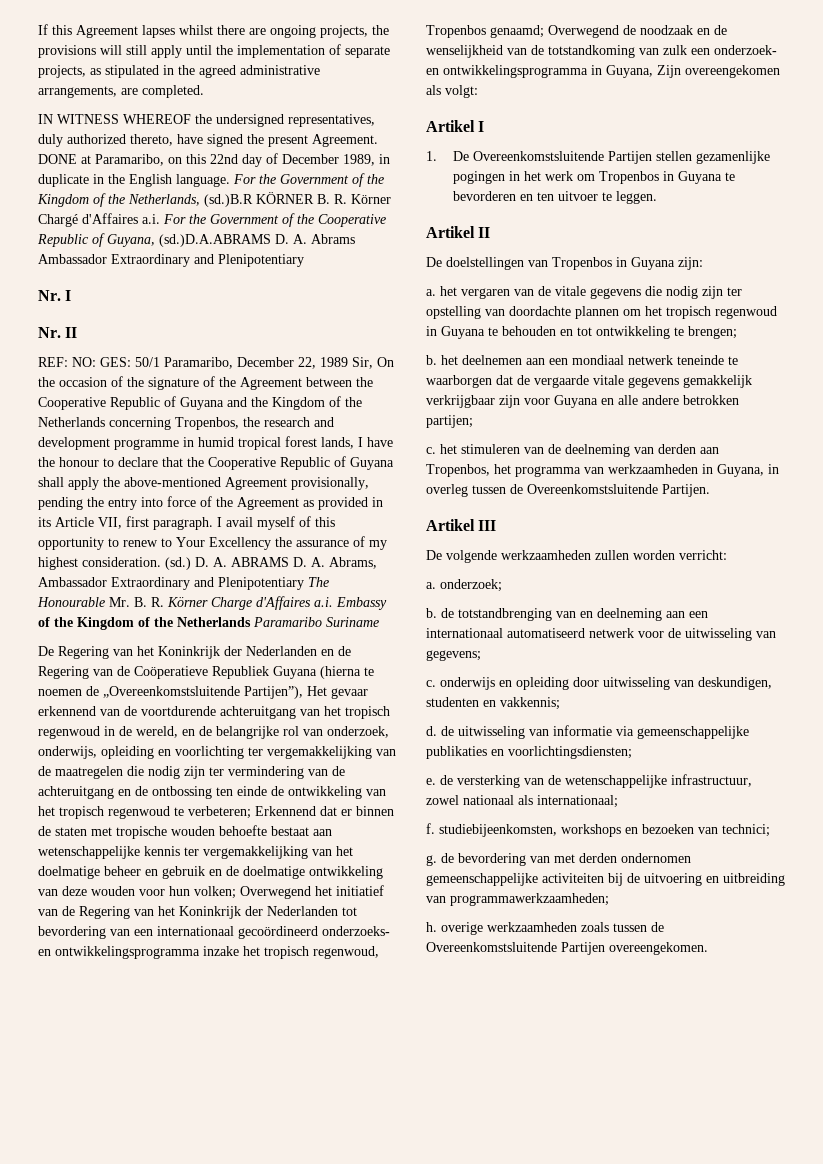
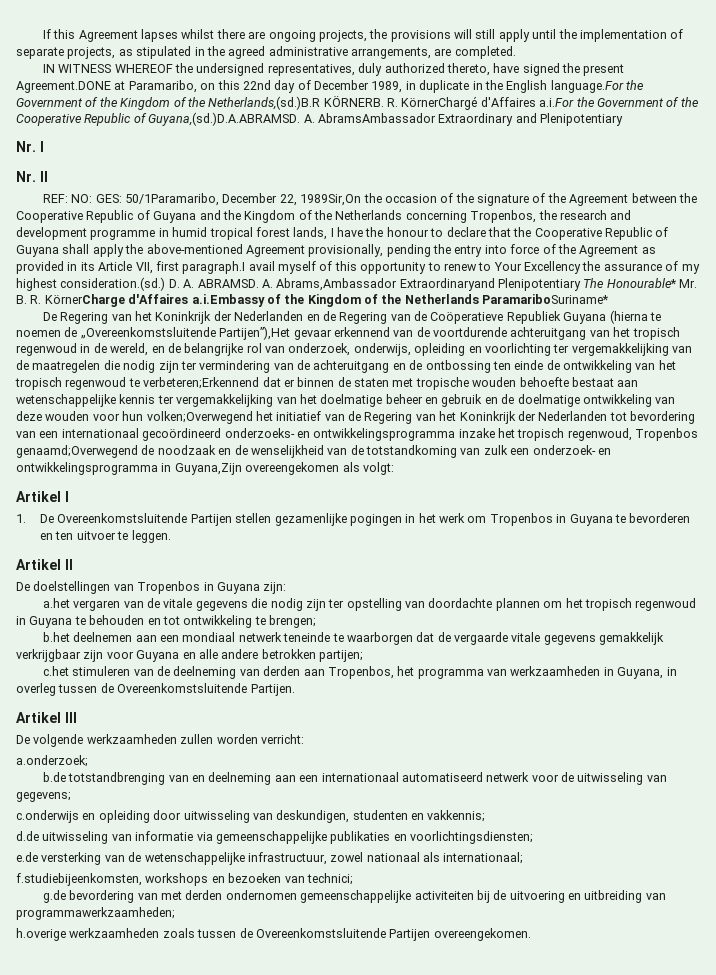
- IN WITNESS WHEREOF the undersigned representatives, duly authorized thereto, have signed the present Agreement. DONE at Paramaribo, on this 22nd day of December 1989, in duplicate in the English language. For the Government of the Kingdom of the Netherlands, (sd.)B.R KÖRNER B. R. Körner Chargé d'Affaires a.i. For the Government of the Cooperative Republic of Guyana, (sd.)D.A.ABRAMS D. A. Abrams Ambassador Extraordinary and Plenipotentiary
+ IN WITNESS WHEREOF the undersigned representatives, duly authorized thereto, have signed the present Agreement.DONE at Paramaribo, on this 22nd day of December 1989, in duplicate in the English language.For the Government of the Kingdom of the Netherlands,(sd.)B.R KÖRNERB. R. KörnerChargé d'Affaires a.i.For the Government of the Cooperative Republic of Guyana,(sd.)D.A.ABRAMSD. A. AbramsAmbassador Extraordinary and Plenipotentiary
- 50/1 Paramaribo, December 22, 1989 Sir, On the occasion of the signature of the Agreement between the Cooperative Republic of Guyana and the Kingdom of the Netherlands concerning Tropenbos, the research and development programme in humid tropical forest lands, I have the honour to declare that the Cooperative Republic of Guyana shall apply the above-mentioned Agreement provisionally, pending the entry into force of the Agreement as provided in its Article VII, first paragraph. I avail myself of this opportunity to renew to Your Excellency the assurance of my highest consideration. (sd.) D. A. ABRAMS D. A. Abrams, Ambassador Extraordinary and Plenipotentiary The Honourable Mr. B. R. Körner Charge d'Affaires a.i. Embassy of the Kingdom of the Netherlands Paramaribo Suriname
+ 50/1Paramaribo, December 22, 1989Sir,On the occasion of the signature of the Agreement between the Cooperative Republic of Guyana and the Kingdom of the Netherlands concerning Tropenbos, the research and development programme in humid tropical forest lands, I have the honour to declare that the Cooperative Republic of Guyana shall apply the above-mentioned Agreement provisionally, pending the entry into force of the Agreement as provided in its Article VII, first paragraph.I avail myself of this opportunity to renew to Your Excellency the assurance of my highest consideration.(sd.) D. A. ABRAMSD. A. Abrams,Ambassador Extraordinaryand Plenipotentiary The Honourable* Mr. B. R. KörnerCharge d'Affaires a.i.Embassy of the Kingdom of the Netherlands ParamariboSuriname*
- De Regering van het Koninkrijk der Nederlanden en de Regering van de Coöperatieve Republiek Guyana (hierna te noemen de „Overeenkomstsluitende Partijen”), Het gevaar erkennend van de voortdurende achteruitgang van het tropisch regenwoud in de wereld, en de belangrijke rol van onderzoek, onderwijs, opleiding en voorlichting ter vergemakkelijking van de maatregelen die nodig zijn ter vermindering van de achteruitgang en de ontbossing ten einde de ontwikkeling van het tropisch regenwoud te verbeteren; Erkennend dat er binnen de staten met tropische wouden behoefte bestaat aan wetenschappelijke kennis ter vergemakkelijking van het doelmatige beheer en gebruik en de doelmatige ontwikkeling van deze wouden voor hun volken; Overwegend het initiatief van de Regering van het Koninkrijk der Nederlanden tot bevordering van een internationaal gecoördineerd onderzoeks- en ontwikkelingsprogramma inzake het tropisch regenwoud, Tropenbos genaamd; Overwegend de noodzaak en de wenselijkheid van de totstandkoming van zulk een onderzoek- en ontwikkelingsprogramma in Guyana, Zijn overeengekomen als volgt:
+ De Regering van het Koninkrijk der Nederlanden en de Regering van de Coöperatieve Republiek Guyana (hierna te noemen de „Overeenkomstsluitende Partijen”),Het gevaar erkennend van de voortdurende achteruitgang van het tropisch regenwoud in de wereld, en de belangrijke rol van onderzoek, onderwijs, opleiding en voorlichting ter vergemakkelijking van de maatregelen die nodig zijn ter vermindering van de achteruitgang en de ontbossing ten einde de ontwikkeling van het tropisch regenwoud te verbeteren;Erkennend dat er binnen de staten met tropische wouden behoefte bestaat aan wetenschappelijke kennis ter vergemakkelijking van het doelmatige beheer en gebruik en de doelmatige ontwikkeling van deze wouden voor hun volken;Overwegend het initiatief van de Regering van het Koninkrijk der Nederlanden tot bevordering van een internationaal gecoördineerd onderzoeks- en ontwikkelingsprogramma inzake het tropisch regenwoud, Tropenbos genaamd;Overwegend de noodzaak en de wenselijkheid van de totstandkoming van zulk een onderzoek- en ontwikkelingsprogramma in Guyana,Zijn overeengekomen als volgt:
- a. het vergaren van de vitale gegevens die nodig zijn ter opstelling van doordachte plannen om het tropisch regenwoud in Guyana te behouden en tot ontwikkeling te brengen;
+ a.het vergaren van de vitale gegevens die nodig zijn ter opstelling van doordachte plannen om het tropisch regenwoud in Guyana te behouden en tot ontwikkeling te brengen;
- b. het deelnemen aan een mondiaal netwerk teneinde te waarborgen dat de vergaarde vitale gegevens gemakkelijk verkrijgbaar zijn voor Guyana en alle andere betrokken partijen;
+ b.het deelnemen aan een mondiaal netwerk teneinde te waarborgen dat de vergaarde vitale gegevens gemakkelijk verkrijgbaar zijn voor Guyana en alle andere betrokken partijen;
- c. het stimuleren van de deelneming van derden aan Tropenbos, het programma van werkzaamheden in Guyana, in overleg tussen de Overeenkomstsluitende Partijen.
+ c.het stimuleren van de deelneming van derden aan Tropenbos, het programma van werkzaamheden in Guyana, in overleg tussen de Overeenkomstsluitende Partijen.
- a. onderzoek;
- b. de totstandbrenging van en deelneming aan een internationaal automatiseerd netwerk voor de uitwisseling van gegevens;
+ a.onderzoek;
+ b.de totstandbrenging van en deelneming aan een internationaal automatiseerd netwerk voor de uitwisseling van gegevens;
- c. onderwijs en opleiding door uitwisseling van deskundigen, studenten en vakkennis;
+ c.onderwijs en opleiding door uitwisseling van deskundigen, studenten en vakkennis;
- d. de uitwisseling van informatie via gemeenschappelijke publikaties en voorlichtingsdiensten;
+ d.de uitwisseling van informatie via gemeenschappelijke publikaties en voorlichtingsdiensten;
- e. de versterking van de wetenschappelijke infrastructuur, zowel nationaal als internationaal;
+ e.de versterking van de wetenschappelijke infrastructuur, zowel nationaal als internationaal;
- f. studiebijeenkomsten, workshops en bezoeken van technici;
+ f.studiebijeenkomsten, workshops en bezoeken van technici;
- g. de bevordering van met derden ondernomen gemeenschappelijke activiteiten bij de uitvoering en uitbreiding van programmawerkzaamheden;
+ g.de bevordering van met derden ondernomen gemeenschappelijke activiteiten bij de uitvoering en uitbreiding van programmawerkzaamheden;
- h. overige werkzaamheden zoals tussen de Overeenkomstsluitende Partijen overeengekomen.
+ h.overige werkzaamheden zoals tussen de Overeenkomstsluitende Partijen overeengekomen.

